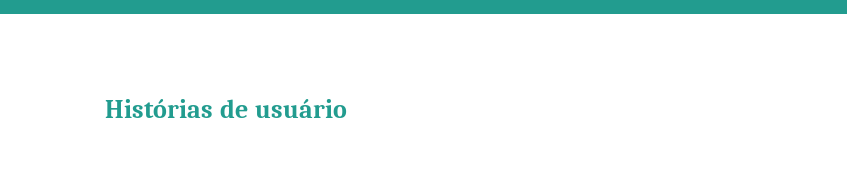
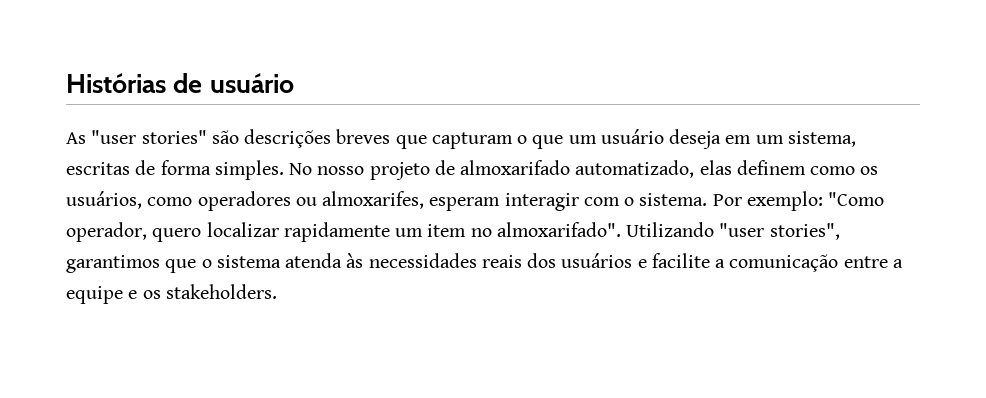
+ As "user stories" são descrições breves que capturam o que um usuário deseja em um sistema, escritas de forma simples. No nosso projeto de almoxarifado automatizado, elas definem como os usuários, como operadores ou almoxarifes, esperam interagir com o sistema. Por exemplo: "Como operador, quero localizar rapidamente um item no almoxarifado". Utilizando "user stories", garantimos que o sistema atenda às necessidades reais dos usuários e facilite a comunicação entre a equipe e os stakeholders.

